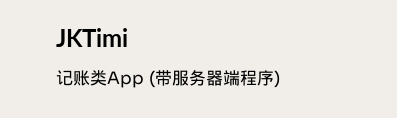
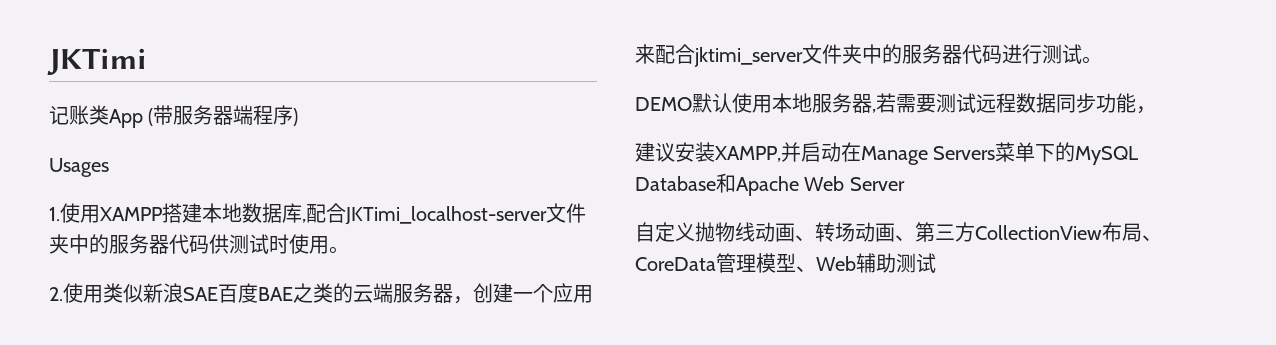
+ Usages
+ 1.使用XAMPP搭建本地数据库,配合JKTimi_localhost-server文件夹中的服务器代码供测试时使用。
+ 2.使用类似新浪SAE百度BAE之类的云端服务器，创建一个应用来配合jktimi_server文件夹中的服务器代码进行测试。
+ DEMO默认使用本地服务器,若需要测试远程数据同步功能，
+ 建议安装XAMPP,并启动在Manage Servers菜单下的MySQL Database和Apache Web Server
+ 自定义抛物线动画、转场动画、第三方CollectionView布局、CoreData管理模型、Web辅助测试

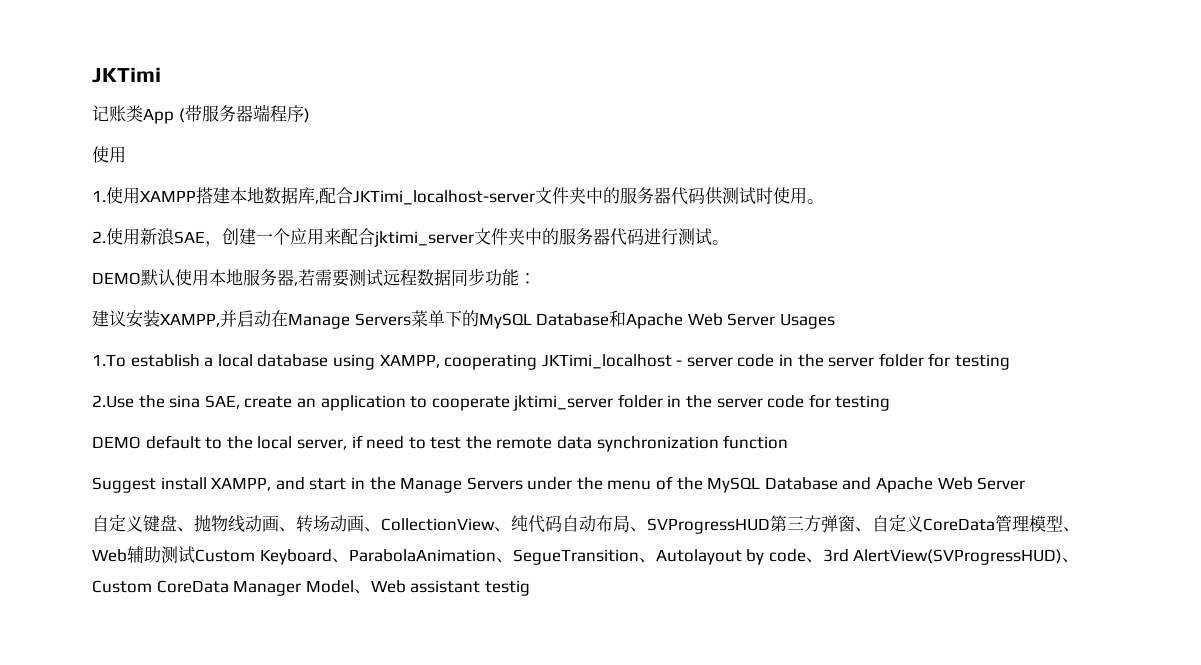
  记账类App (带服务器端程序)
- Usages
+ 使用
- 2.使用类似新浪SAE百度BAE之类的云端服务器，创建一个应用来配合jktimi_server文件夹中的服务器代码进行测试。
+ 2.使用新浪SAE，创建一个应用来配合jktimi_server文件夹中的服务器代码进行测试。
- DEMO默认使用本地服务器,若需要测试远程数据同步功能，
+ DEMO默认使用本地服务器,若需要测试远程数据同步功能：
- 建议安装XAMPP,并启动在Manage Servers菜单下的MySQL Database和Apache Web Server
- 自定义抛物线动画、转场动画、第三方CollectionView布局、CoreData管理模型、Web辅助测试
+ 建议安装XAMPP,并启动在Manage Servers菜单下的MySQL Database和Apache Web Server Usages
+ 1.To establish a local database using XAMPP, cooperating JKTimi_localhost - server code in the server folder for testing
+ 2.Use the sina SAE, create an application to cooperate jktimi_server folder in the server code for testing
+ DEMO default to the local server, if need to test the remote data synchronization function
+ Suggest install XAMPP, and start in the Manage Servers under the menu of the MySQL Database and Apache Web Server
+ 自定义键盘、抛物线动画、转场动画、CollectionView、纯代码自动布局、SVProgressHUD第三方弹窗、自定义CoreData管理模型、Web辅助测试Custom Keyboard、ParabolaAnimation、SegueTransition、Autolayout by code、3rd AlertView(SVProgressHUD)、Custom CoreData Manager Model、Web assistant testig

